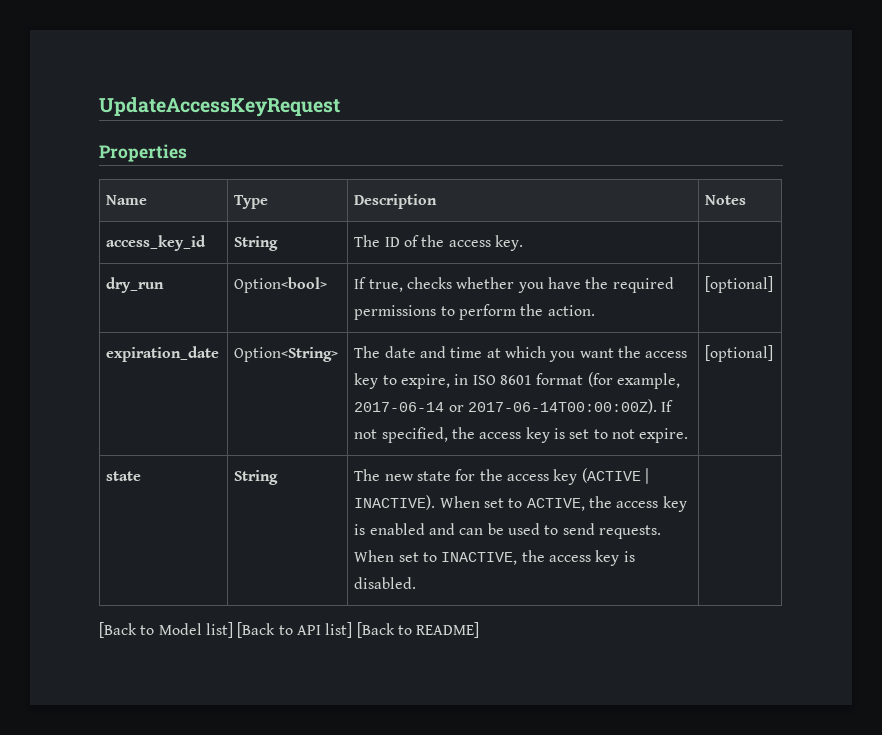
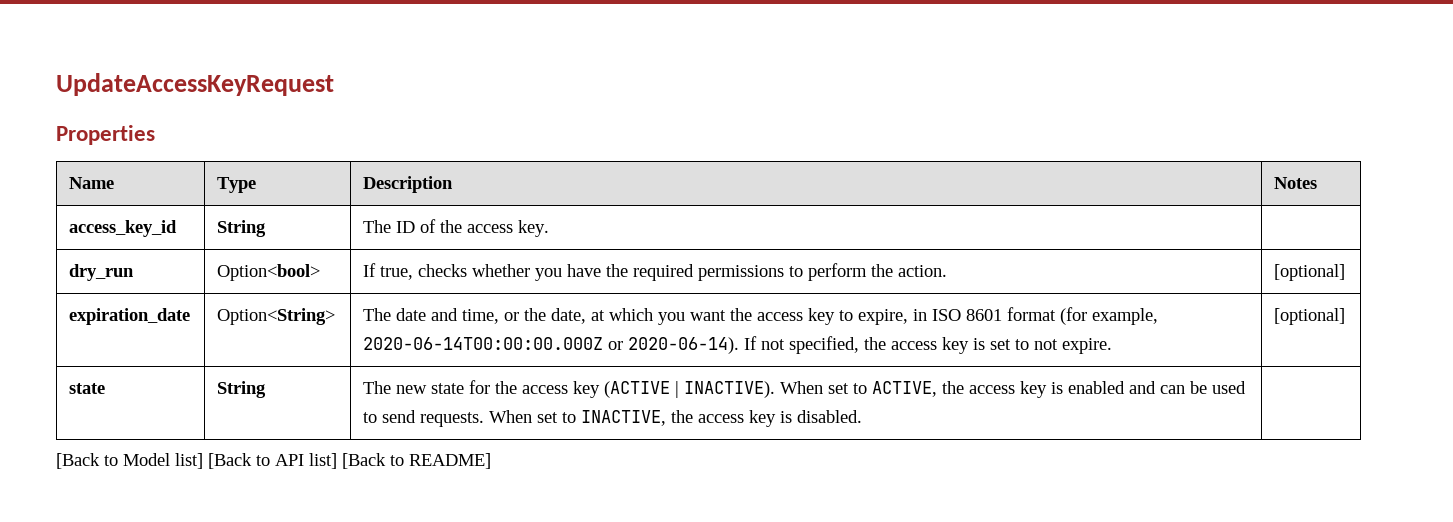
- expiration_date | Option<String> | The date and time at which you want the access key to expire, in ISO 8601 format (for example, 2017-06-14 or 2017-06-14T00:00:00Z). If not specified, the access key is set to not expire. | [optional]
+ expiration_date | Option<String> | The date and time, or the date, at which you want the access key to expire, in ISO 8601 format (for example, 2020-06-14T00:00:00.000Z or 2020-06-14). If not specified, the access key is set to not expire. | [optional]

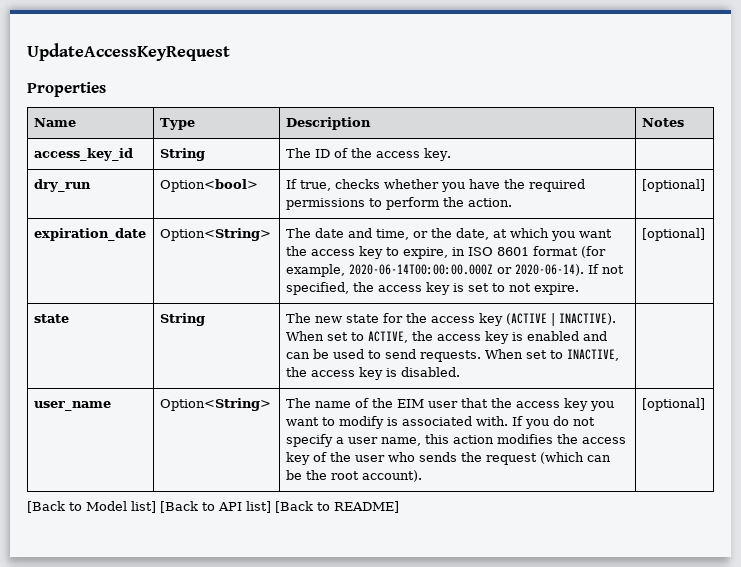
+ user_name | Option<String> | The name of the EIM user that the access key you want to modify is associated with. If you do not specify a user name, this action modifies the access key of the user who sends the request (which can be the root account). | [optional]

